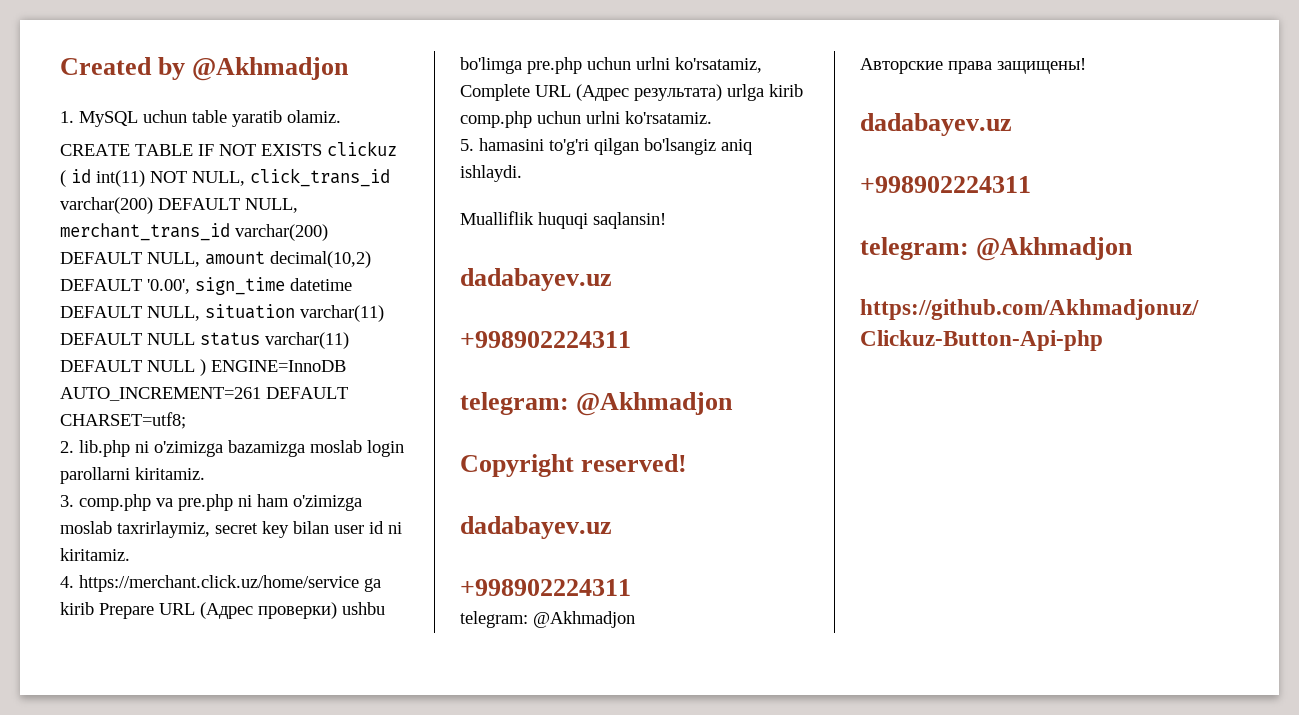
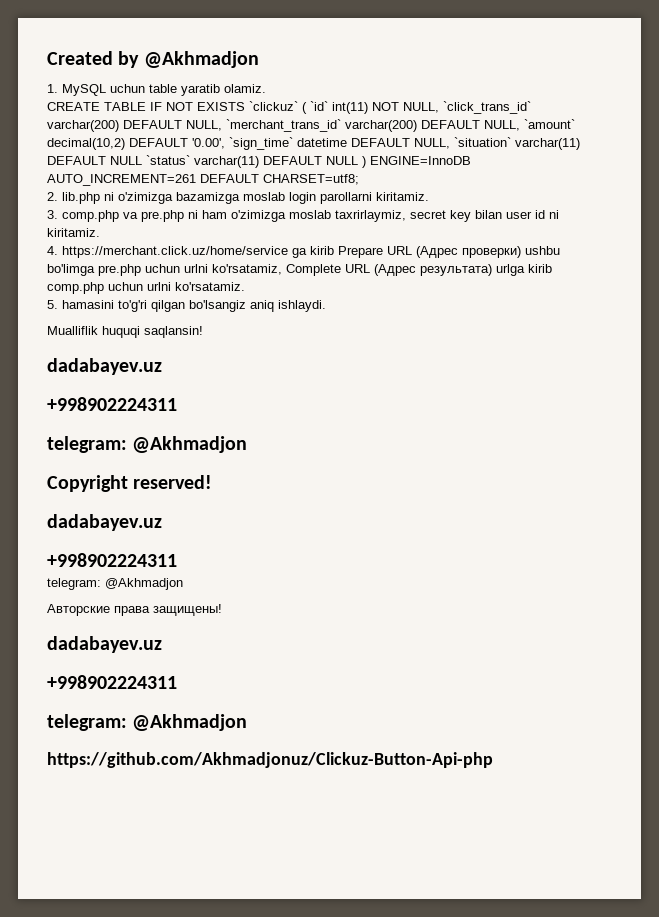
- CREATE TABLE IF NOT EXISTS clickuz ( id int(11) NOT NULL, click_trans_id varchar(200) DEFAULT NULL, merchant_trans_id varchar(200) DEFAULT NULL, amount decimal(10,2) DEFAULT '0.00', sign_time datetime DEFAULT NULL, situation varchar(11) DEFAULT NULL status varchar(11) DEFAULT NULL ) ENGINE=InnoDB AUTO_INCREMENT=261 DEFAULT CHARSET=utf8;
+ CREATE TABLE IF NOT EXISTS `clickuz` ( `id` int(11) NOT NULL, `click_trans_id` varchar(200) DEFAULT NULL, `merchant_trans_id` varchar(200) DEFAULT NULL, `amount` decimal(10,2) DEFAULT '0.00', `sign_time` datetime DEFAULT NULL, `situation` varchar(11) DEFAULT NULL `status` varchar(11) DEFAULT NULL ) ENGINE=InnoDB AUTO_INCREMENT=261 DEFAULT CHARSET=utf8;

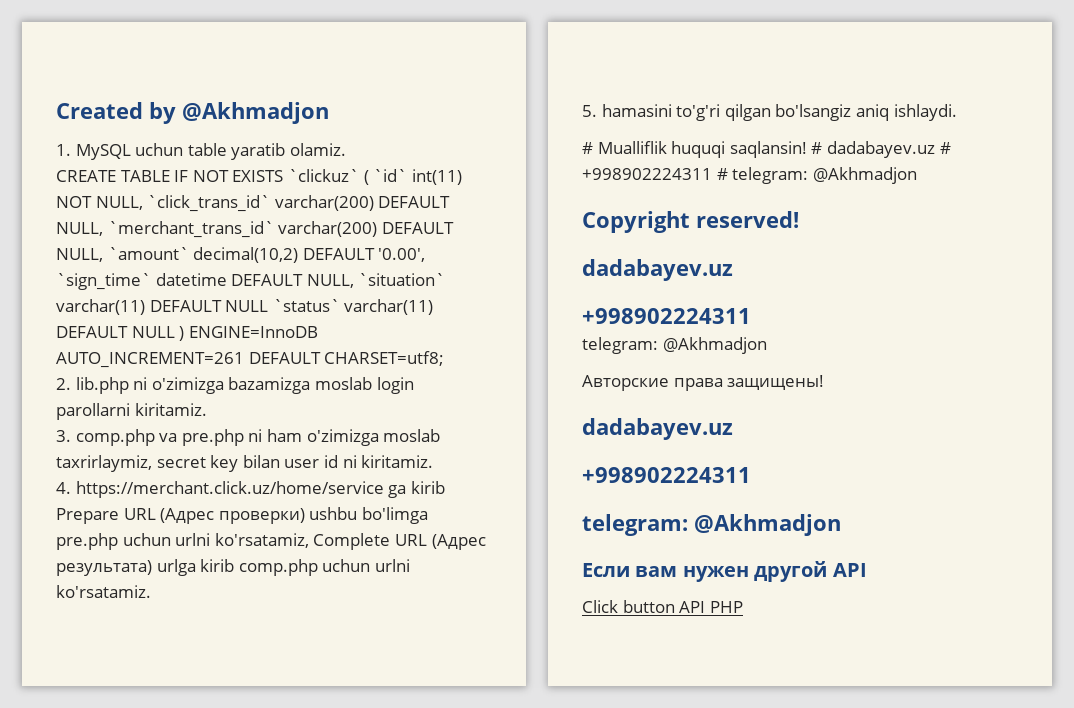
- Mualliflik huquqi saqlansin!
- dadabayev.uz
- +998902224311
- telegram: @Akhmadjon
+ # Mualliflik huquqi saqlansin! # dadabayev.uz # +998902224311 # telegram: @Akhmadjon
- https://github.com/Akhmadjonuz/Clickuz-Button-Api-php
+ Если вам нужен другой API
+ Click button API PHP

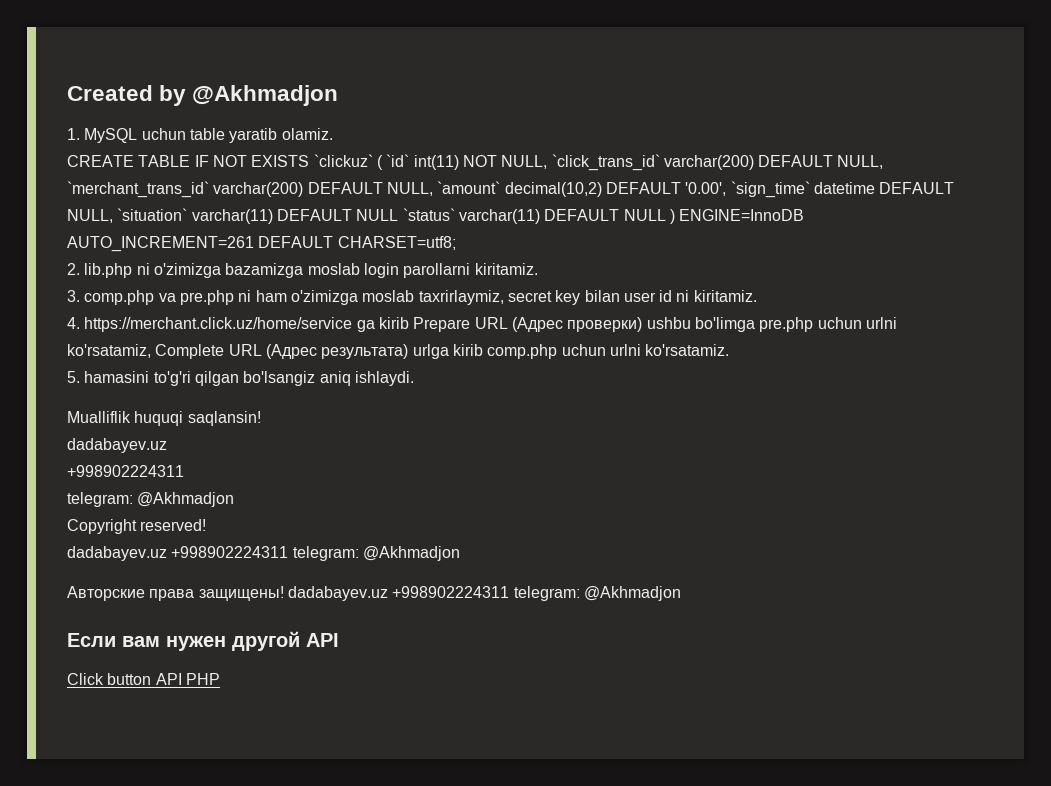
- # Mualliflik huquqi saqlansin! # dadabayev.uz # +998902224311 # telegram: @Akhmadjon
- Copyright reserved!
+ Mualliflik huquqi saqlansin!
  dadabayev.uz
  +998902224311
  telegram: @Akhmadjon
+ Copyright reserved!
+ dadabayev.uz +998902224311 telegram: @Akhmadjon
- Авторские права защищены!
- dadabayev.uz
- +998902224311
- telegram: @Akhmadjon
+ Авторские права защищены! dadabayev.uz +998902224311 telegram: @Akhmadjon

